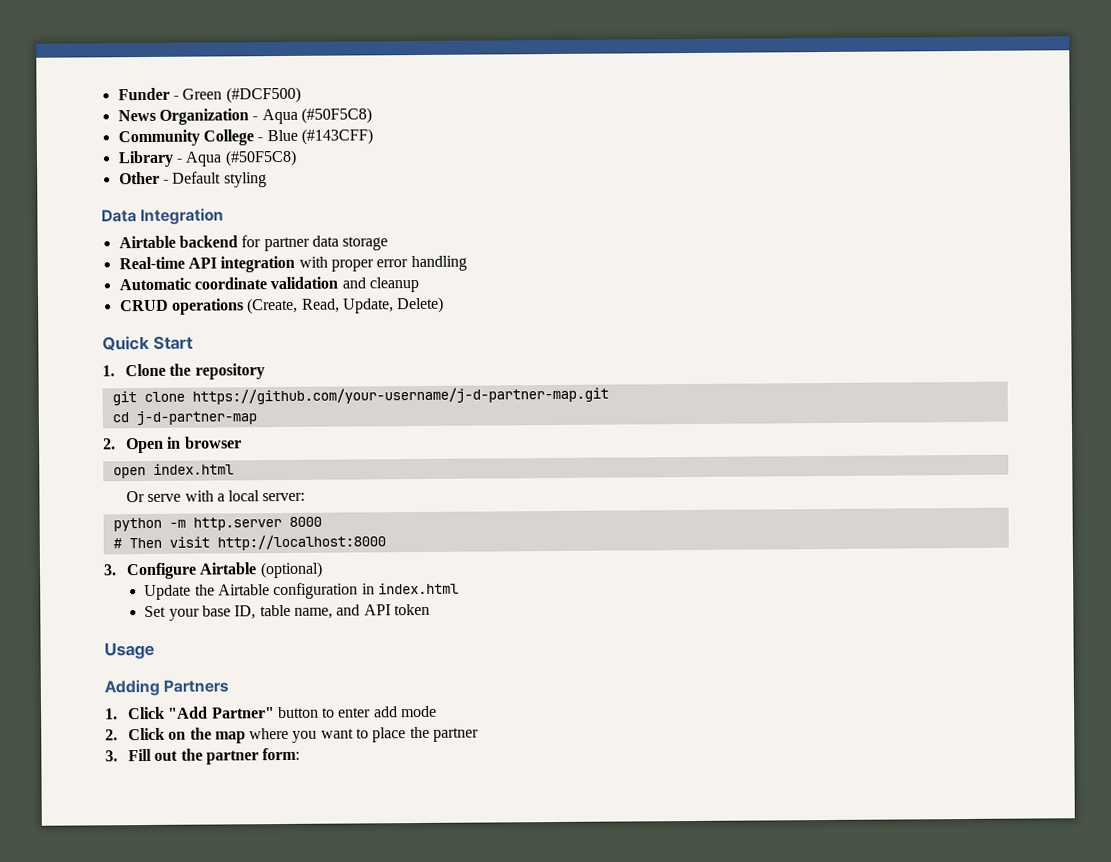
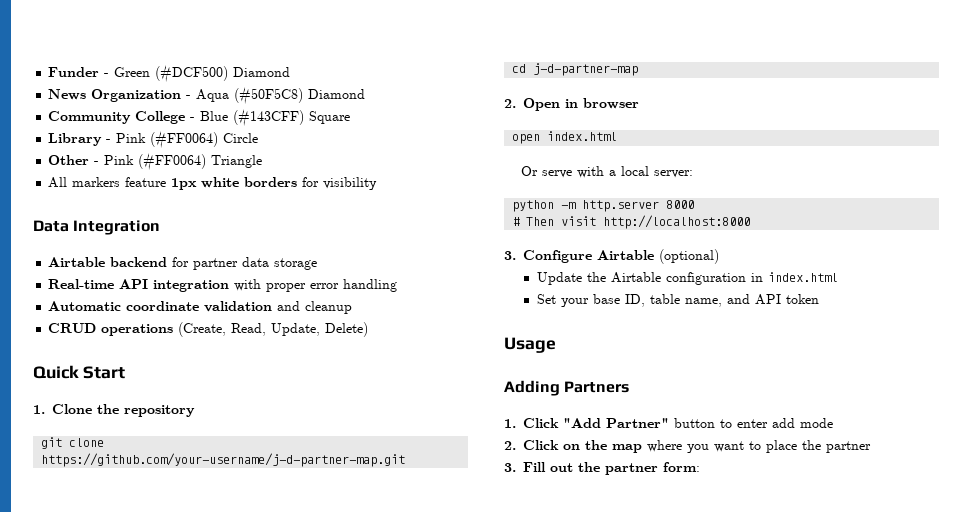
- Funder - Green (#DCF500)
+ Funder - Green (#DCF500) Diamond
- News Organization - Aqua (#50F5C8)
+ News Organization - Aqua (#50F5C8) Diamond
- Community College - Blue (#143CFF)
+ Community College - Blue (#143CFF) Square
- Library - Aqua (#50F5C8)
+ Library - Pink (#FF0064) Circle
- Other - Default styling
+ Other - Pink (#FF0064) Triangle
+ All markers feature 1px white borders for visibility

